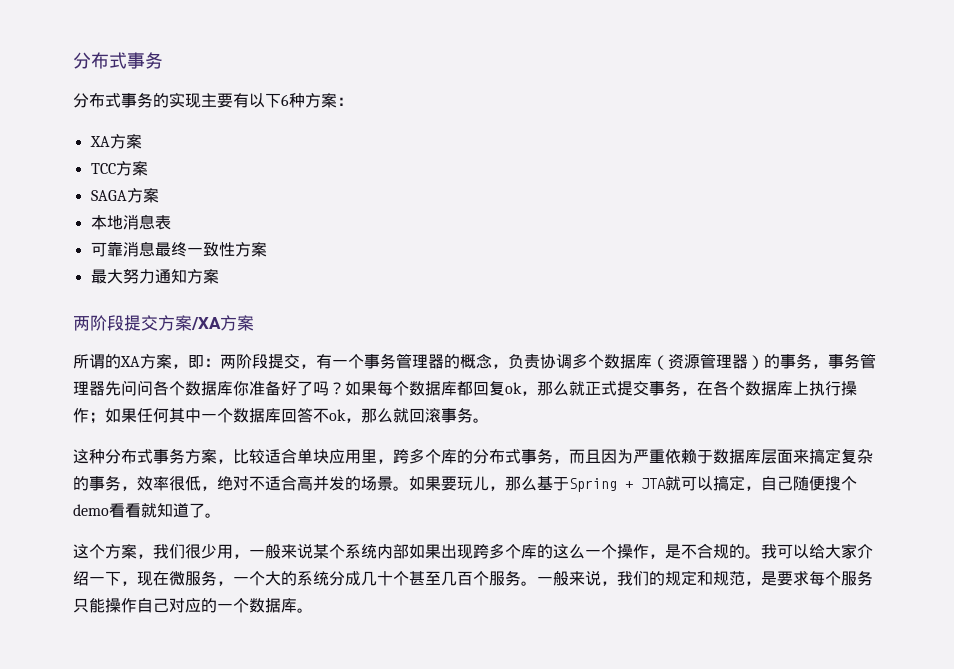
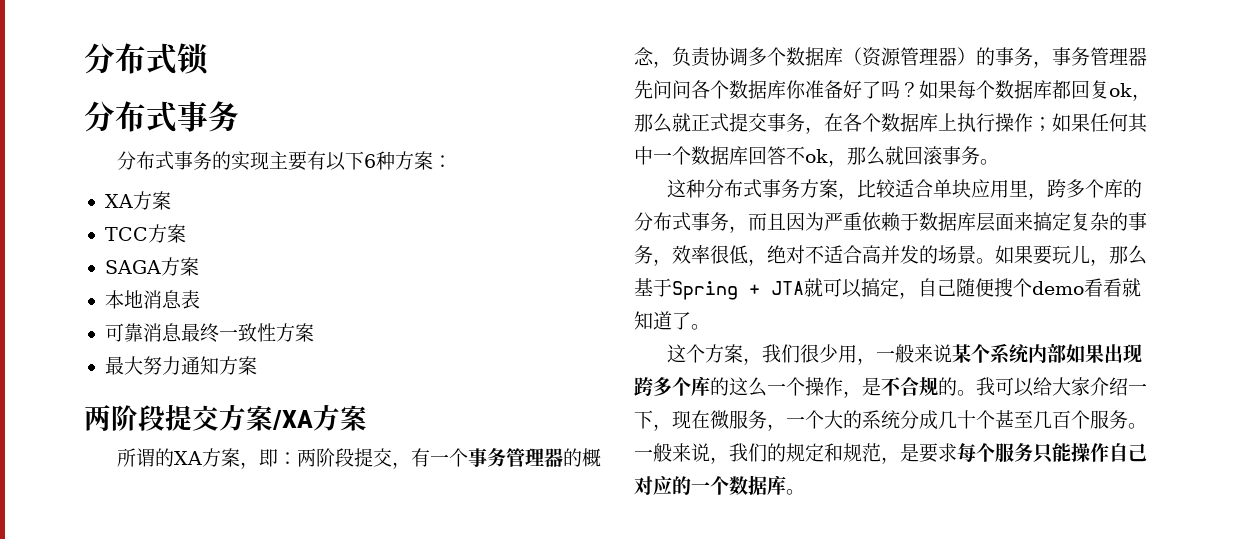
+ 分布式锁

